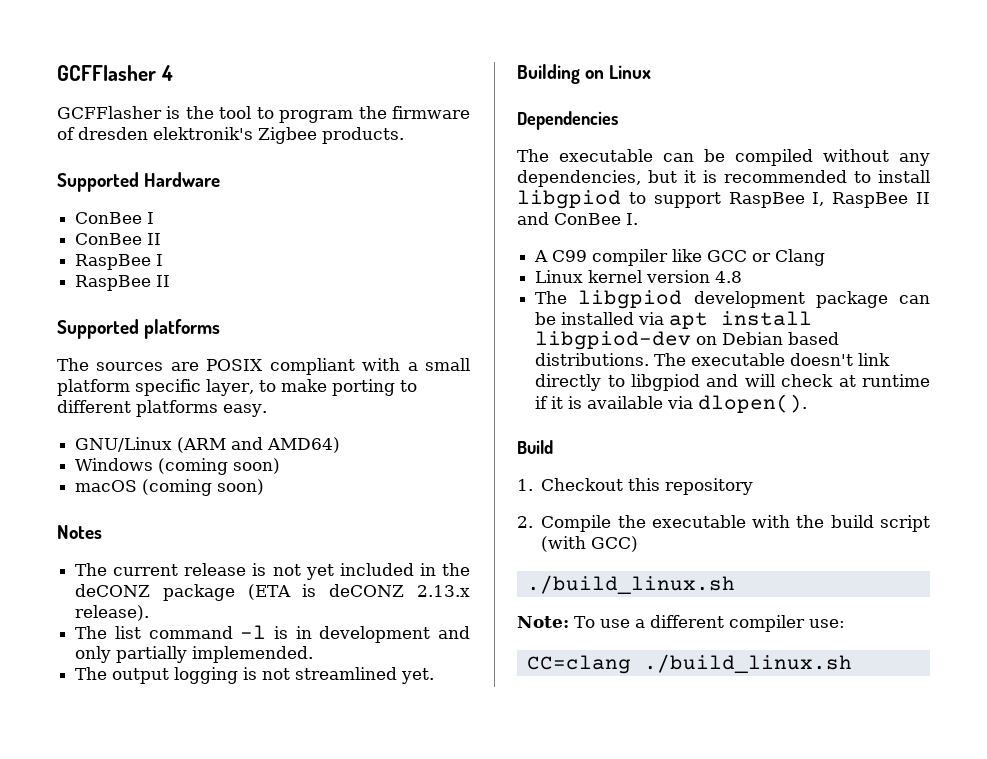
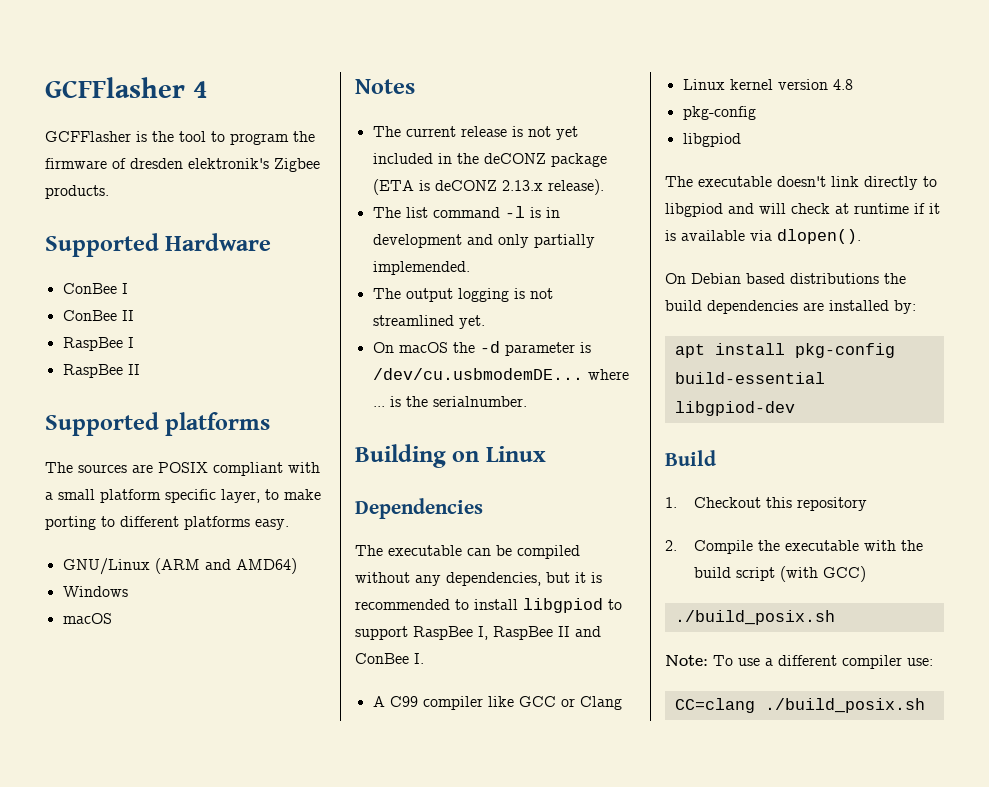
- Windows (coming soon)
- macOS (coming soon)
+ Windows
+ macOS
+ On macOS the -d parameter is /dev/cu.usbmodemDE... where ... is the serialnumber.
  Linux kernel version 4.8
- The libgpiod development package can be installed via apt install libgpiod-dev on Debian based distributions. The executable doesn't link directly to libgpiod and will check at runtime if it is available via dlopen().
+ pkg-config
+ libgpiod
+ The executable doesn't link directly to libgpiod and will check at runtime if it is available via dlopen().
+ On Debian based distributions the build dependencies are installed by:
+ apt install pkg-config build-essential libgpiod-dev
  2. Compile the executable with the build script (with GCC)
- ./build_linux.sh
+ ./build_posix.sh
- CC=clang ./build_linux.sh
+ CC=clang ./build_posix.sh

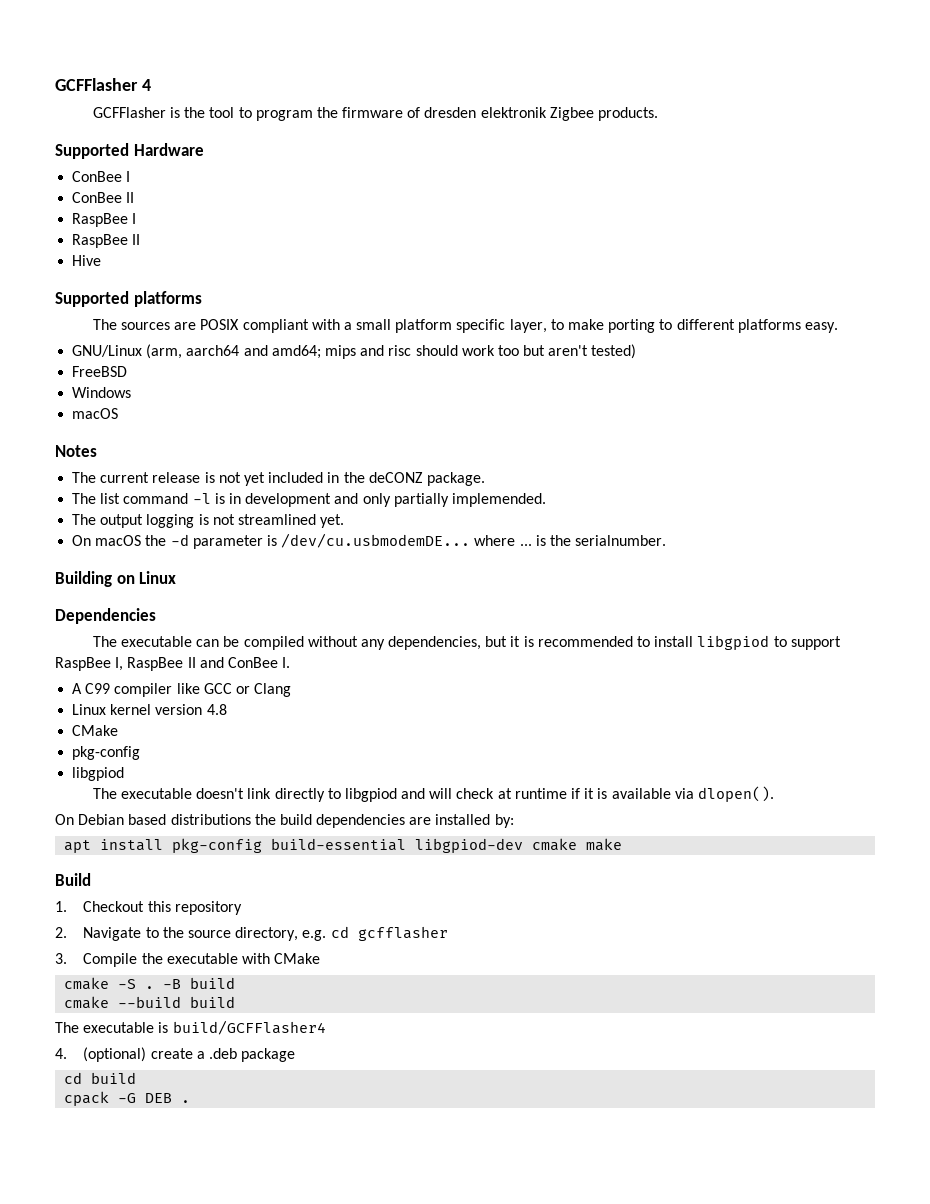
- GCFFlasher is the tool to program the firmware of dresden elektronik's Zigbee products.
+ GCFFlasher is the tool to program the firmware of dresden elektronik Zigbee products.
+ Hive
- GNU/Linux (ARM and AMD64)
+ GNU/Linux (arm, aarch64 and amd64; mips and risc should work too but aren't tested)
+ FreeBSD
- The current release is not yet included in the deCONZ package (ETA is deCONZ 2.13.x release).
+ The current release is not yet included in the deCONZ package.
  Linux kernel version 4.8
+ CMake
- apt install pkg-config build-essential libgpiod-dev
+ apt install pkg-config build-essential libgpiod-dev cmake make
- 2. Compile the executable with the build script (with GCC)
- ./build_posix.sh
- Note: To use a different compiler use:
- CC=clang ./build_posix.sh
+ 2. Navigate to the source directory, e.g. cd gcfflasher
+ 3. Compile the executable with CMake
+ cmake -S . -B build
+ cmake --build build
+ The executable is build/GCFFlasher4
+ 4. (optional) create a .deb package
+ cd build
+ cpack -G DEB .

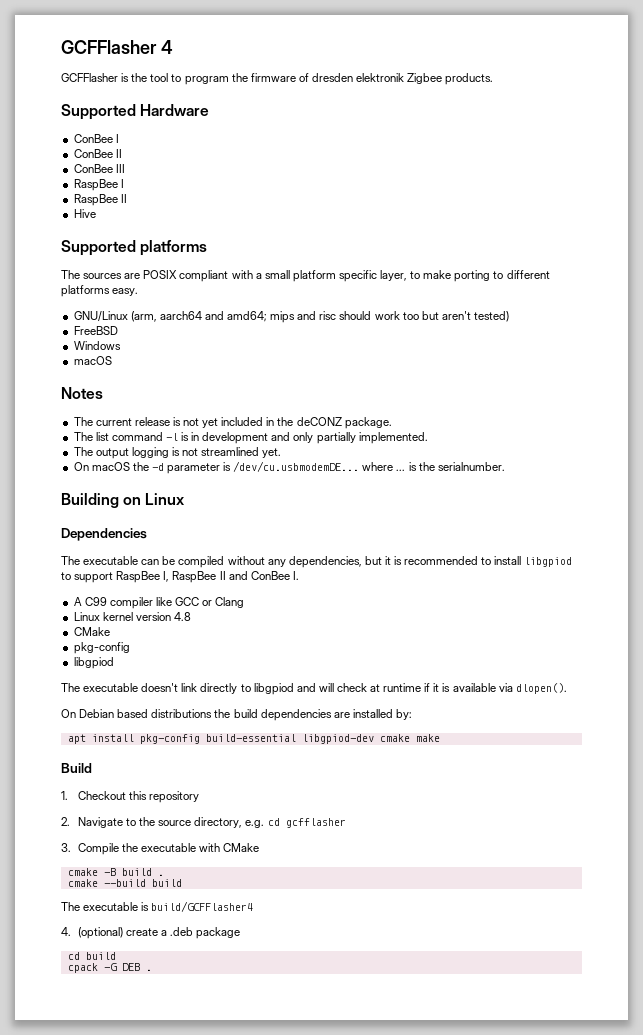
+ ConBee III
- The list command -l is in development and only partially implemended.
+ The list command -l is in development and only partially implemented.
- cmake -S . -B build
+ cmake -B build .

